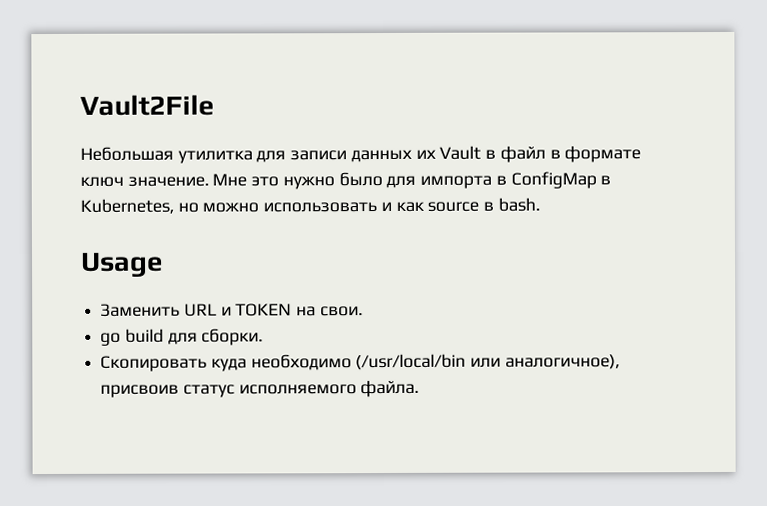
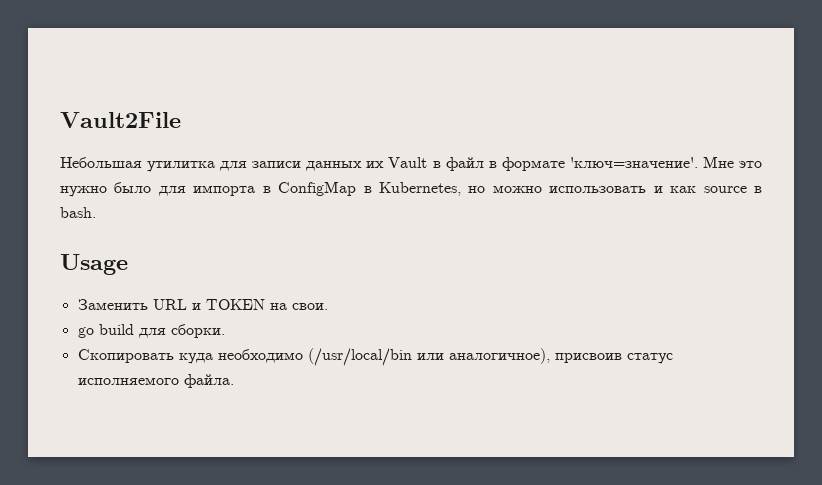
- Небольшая утилитка для записи данных их Vault в файл в формате ключ значение.
+ Небольшая утилитка для записи данных их Vault в файл в формате 'ключ=значение'.

